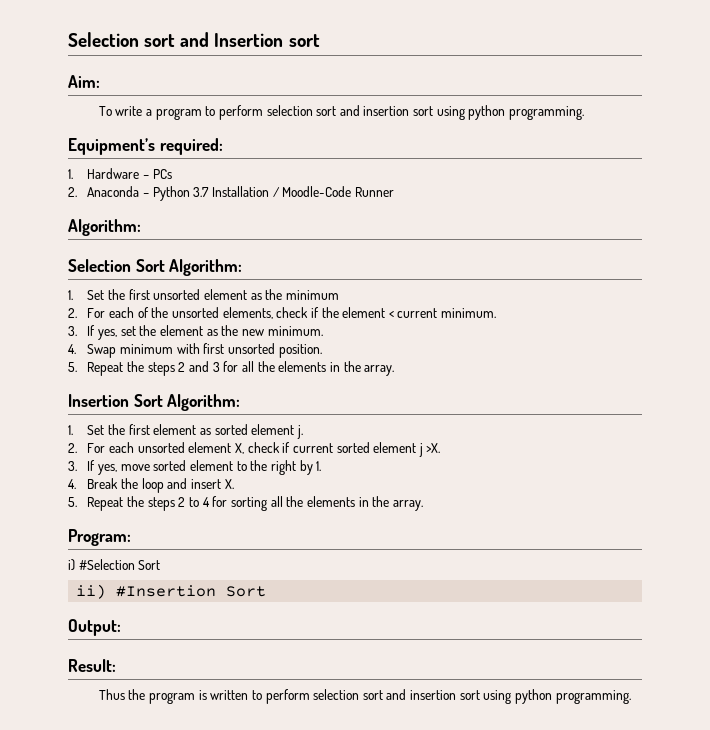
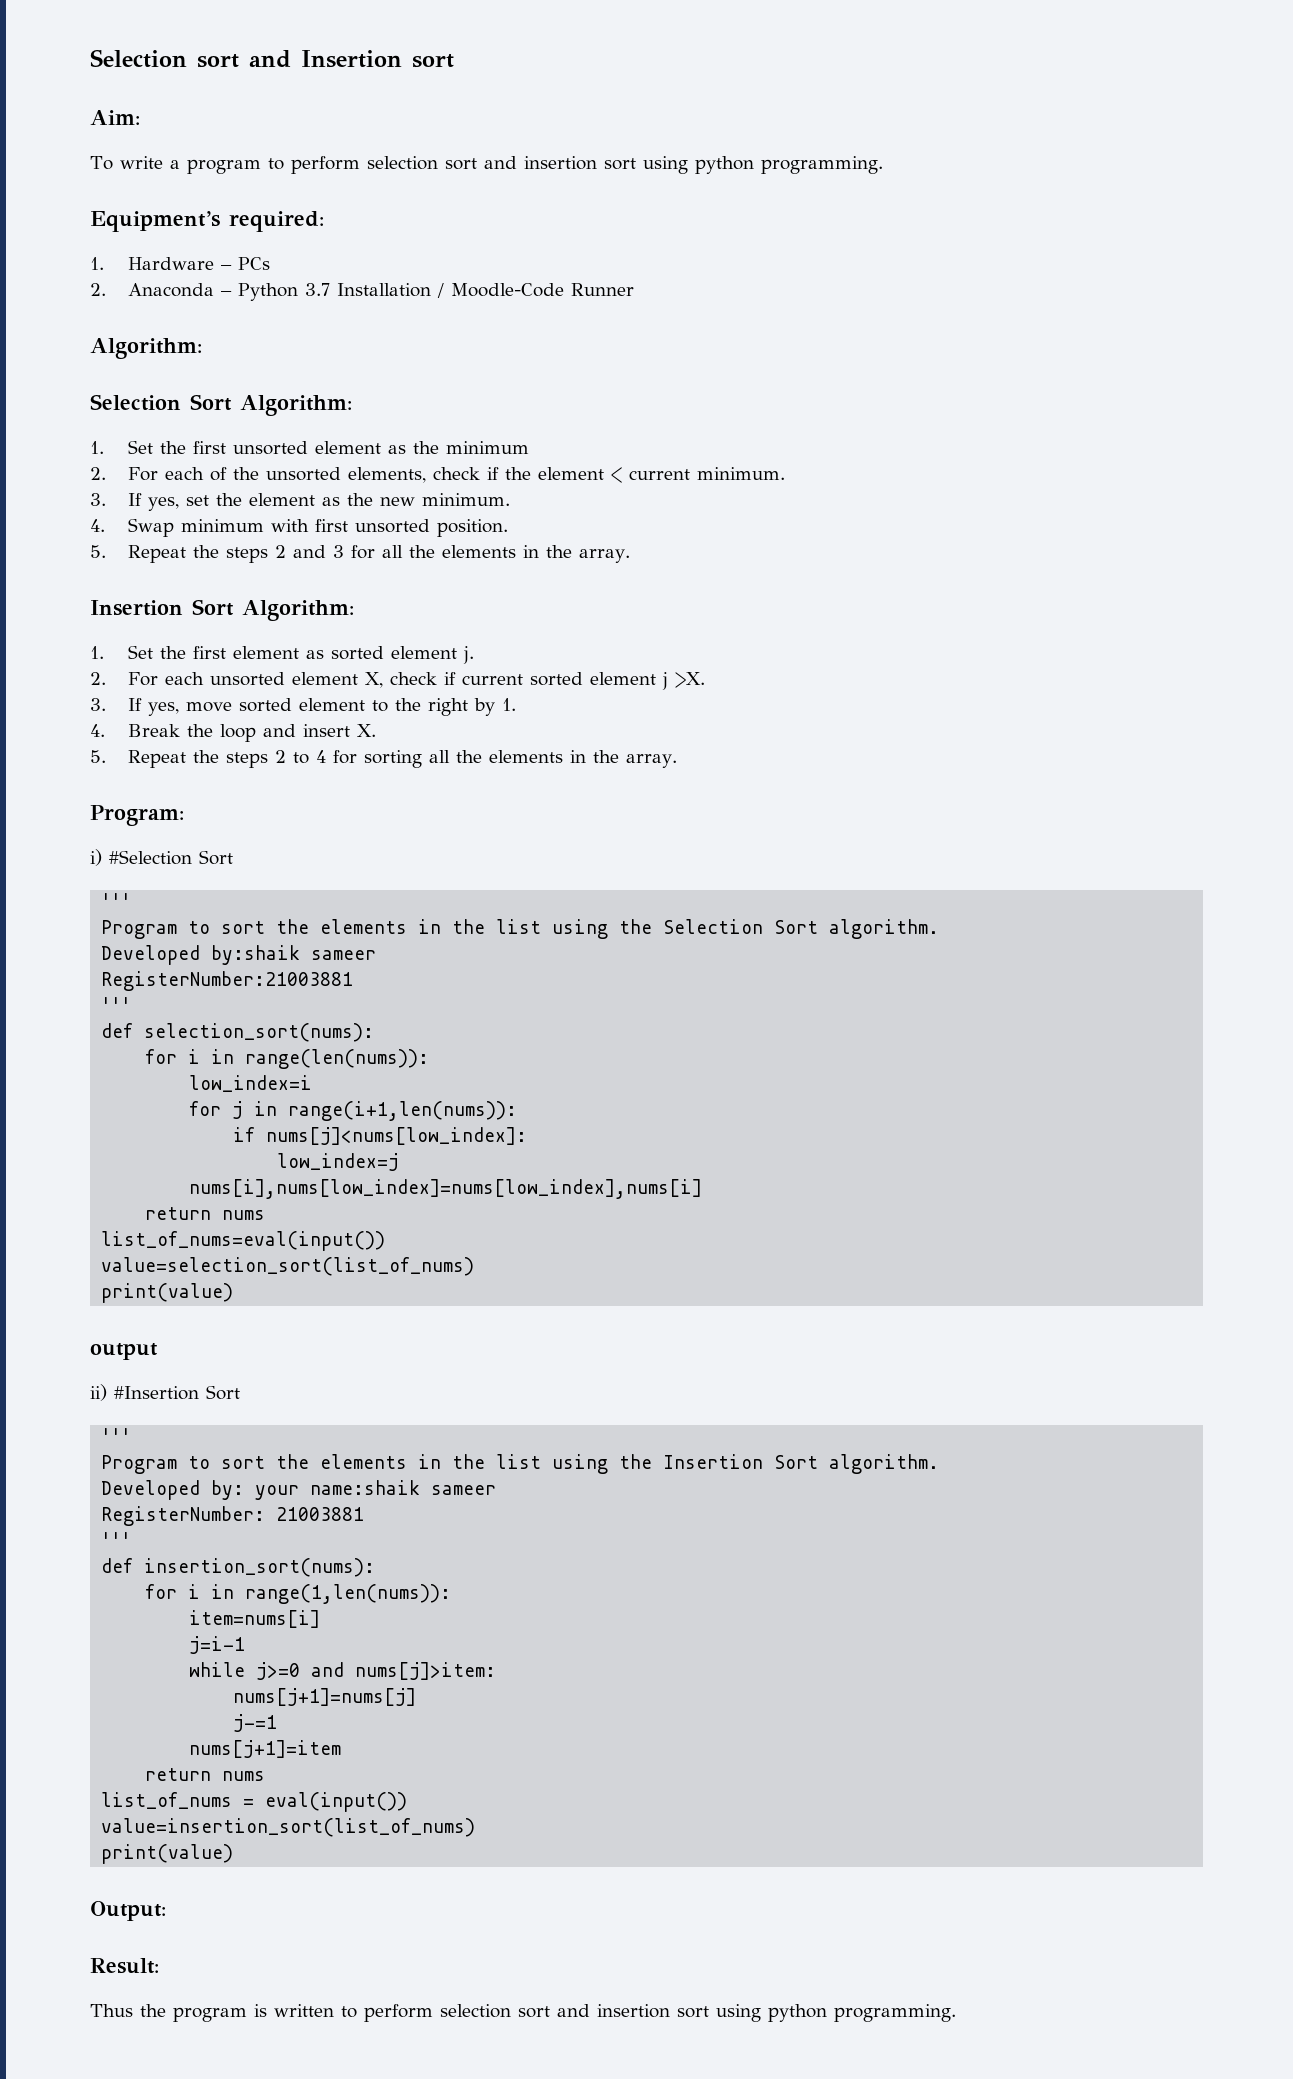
  i) #Selection Sort
+ '''
+ Program to sort the elements in the list using the Selection Sort algorithm.
+ Developed by:shaik sameer
+ RegisterNumber:21003881
+ '''
+ def selection_sort(nums):
+ for i in range(len(nums)):
+ low_index=i
+ for j in range(i+1,len(nums)):
+ if nums[j]<nums[low_index]:
+ low_index=j
+ nums[i],nums[low_index]=nums[low_index],nums[i]
+ return nums
+ list_of_nums=eval(input())
+ value=selection_sort(list_of_nums)
+ print(value)
+ output
  ii) #Insertion Sort
+ '''
+ Program to sort the elements in the list using the Insertion Sort algorithm.
+ Developed by: your name:shaik sameer
+ RegisterNumber: 21003881
+ '''
+ def insertion_sort(nums):
+ for i in range(1,len(nums)):
+ item=nums[i]
+ j=i-1
+ while j>=0 and nums[j]>item:
+ nums[j+1]=nums[j]
+ j-=1
+ nums[j+1]=item
+ return nums
+ list_of_nums = eval(input())
+ value=insertion_sort(list_of_nums)
+ print(value)

